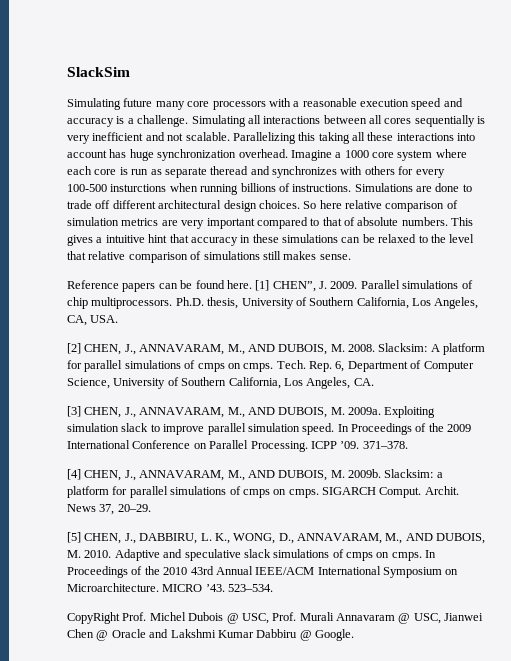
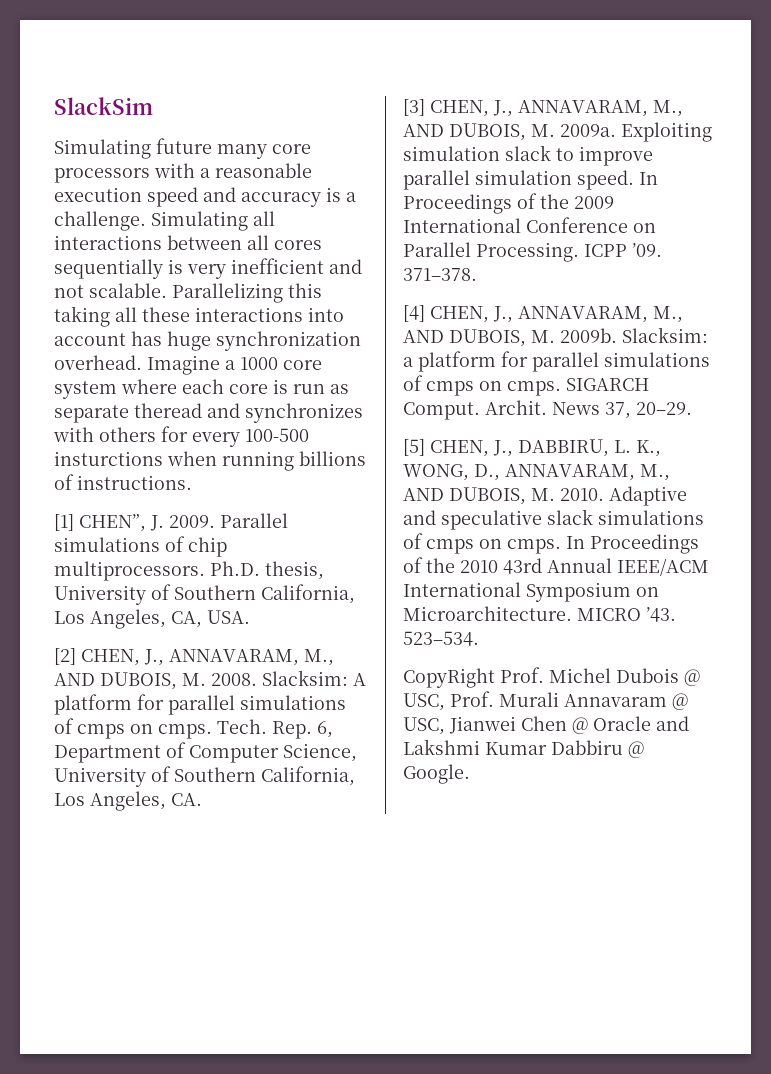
- Imagine a 1000 core system where each core is run as separate theread and synchronizes with others for every 100-500 insturctions when running billions of instructions. Simulations are done to trade off different architectural design choices. So here relative comparison of simulation metrics are very important compared to that of absolute numbers. This gives a intuitive hint that accuracy in these simulations can be relaxed to the level that relative comparison of simulations still makes sense.
- Reference papers can be found here. [1] CHEN”, J. 2009.
+ Imagine a 1000 core system where each core is run as separate theread and synchronizes with others for every 100-500 insturctions when running billions of instructions.
+ [1] CHEN”, J. 2009.

